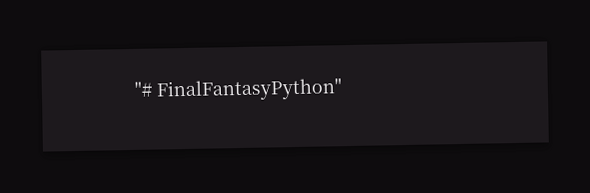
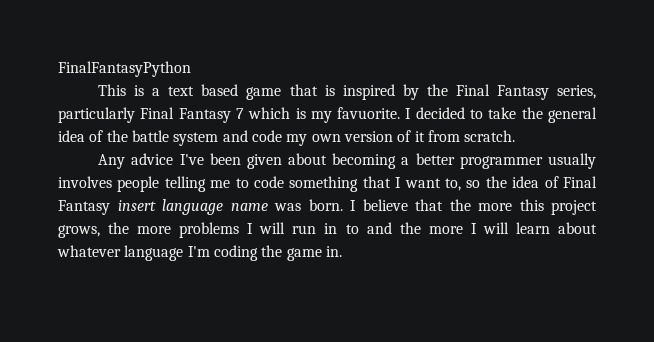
- "# FinalFantasyPython"
+ FinalFantasyPython
+ This is a text based game that is inspired by the Final Fantasy series, particularly Final Fantasy 7 which is my favuorite. I decided to take the general idea of the battle system and code my own version of it from scratch.
+ Any advice I've been given about becoming a better programmer usually involves people telling me to code something that I want to, so the idea of Final Fantasy insert language name was born. I believe that the more this project grows, the more problems I will run in to and the more I will learn about whatever language I'm coding the game in.

